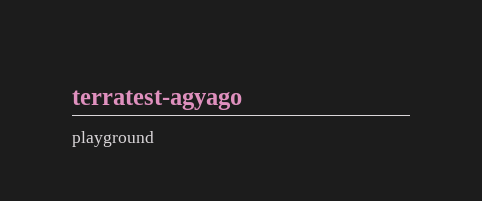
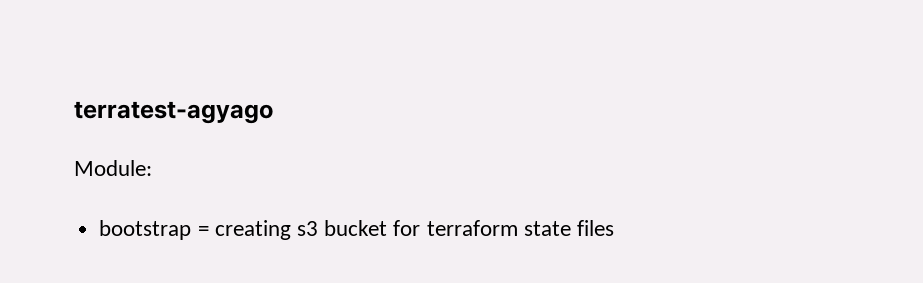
- playground
+ Module:
+ bootstrap = creating s3 bucket for terraform state files

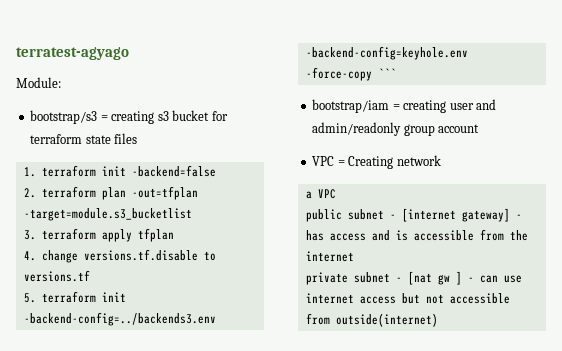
- bootstrap = creating s3 bucket for terraform state files
+ bootstrap/s3 = creating s3 bucket for terraform state files
+ 1. terraform init -backend=false
+ 2. terraform plan -out=tfplan -target=module.s3_bucketlist
+ 3. terraform apply tfplan
+ 4. change versions.tf.disable to versions.tf
+ 5. terraform init -backend-config=../backends3.env -backend-config=keyhole.env -force-copy ```
+ bootstrap/iam = creating user and admin/readonly group account
+ VPC = Creating network
+ a VPC
+ public subnet - [internet gateway] - has access and is accessible from the internet
+ private subnet - [nat gw ] - can use internet access but not accessible from outside(internet)

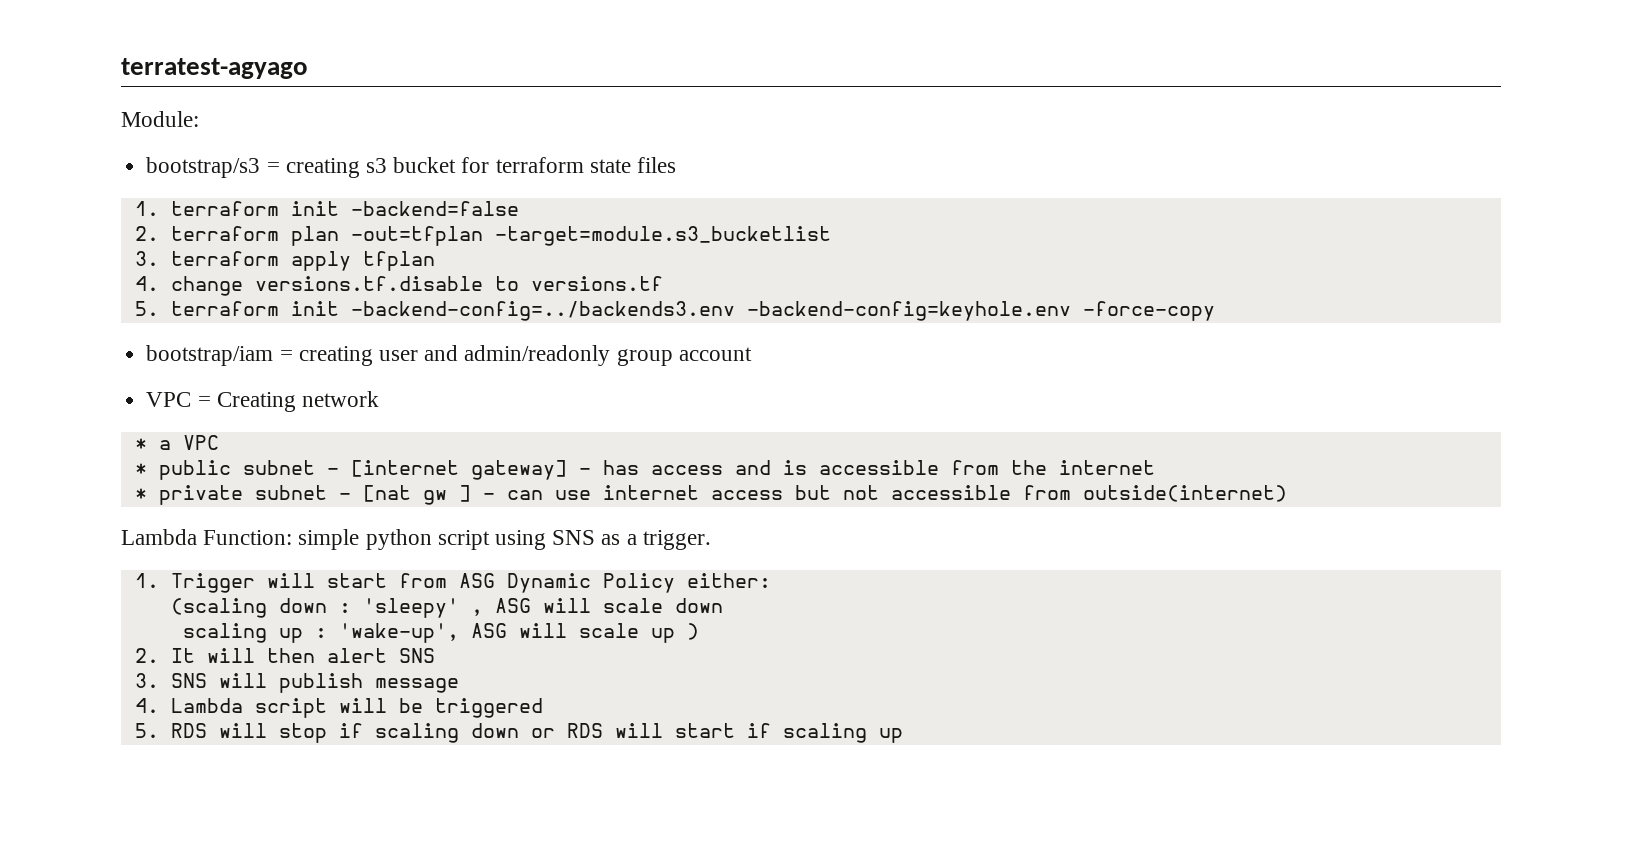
- 5. terraform init -backend-config=../backends3.env -backend-config=keyhole.env -force-copy ```
+ 5. terraform init -backend-config=../backends3.env -backend-config=keyhole.env -force-copy
- a VPC
+ * a VPC
- public subnet - [internet gateway] - has access and is accessible from the internet
+ * public subnet - [internet gateway] - has access and is accessible from the internet
- private subnet - [nat gw ] - can use internet access but not accessible from outside(internet)
+ * private subnet - [nat gw ] - can use internet access but not accessible from outside(internet)
+ Lambda Function: simple python script using SNS as a trigger.
+ 1. Trigger will start from ASG Dynamic Policy either:
+ (scaling down : 'sleepy' , ASG will scale down
+ scaling up : 'wake-up', ASG will scale up )
+ 2. It will then alert SNS
+ 3. SNS will publish message
+ 4. Lambda script will be triggered
+ 5. RDS will stop if scaling down or RDS will start if scaling up

